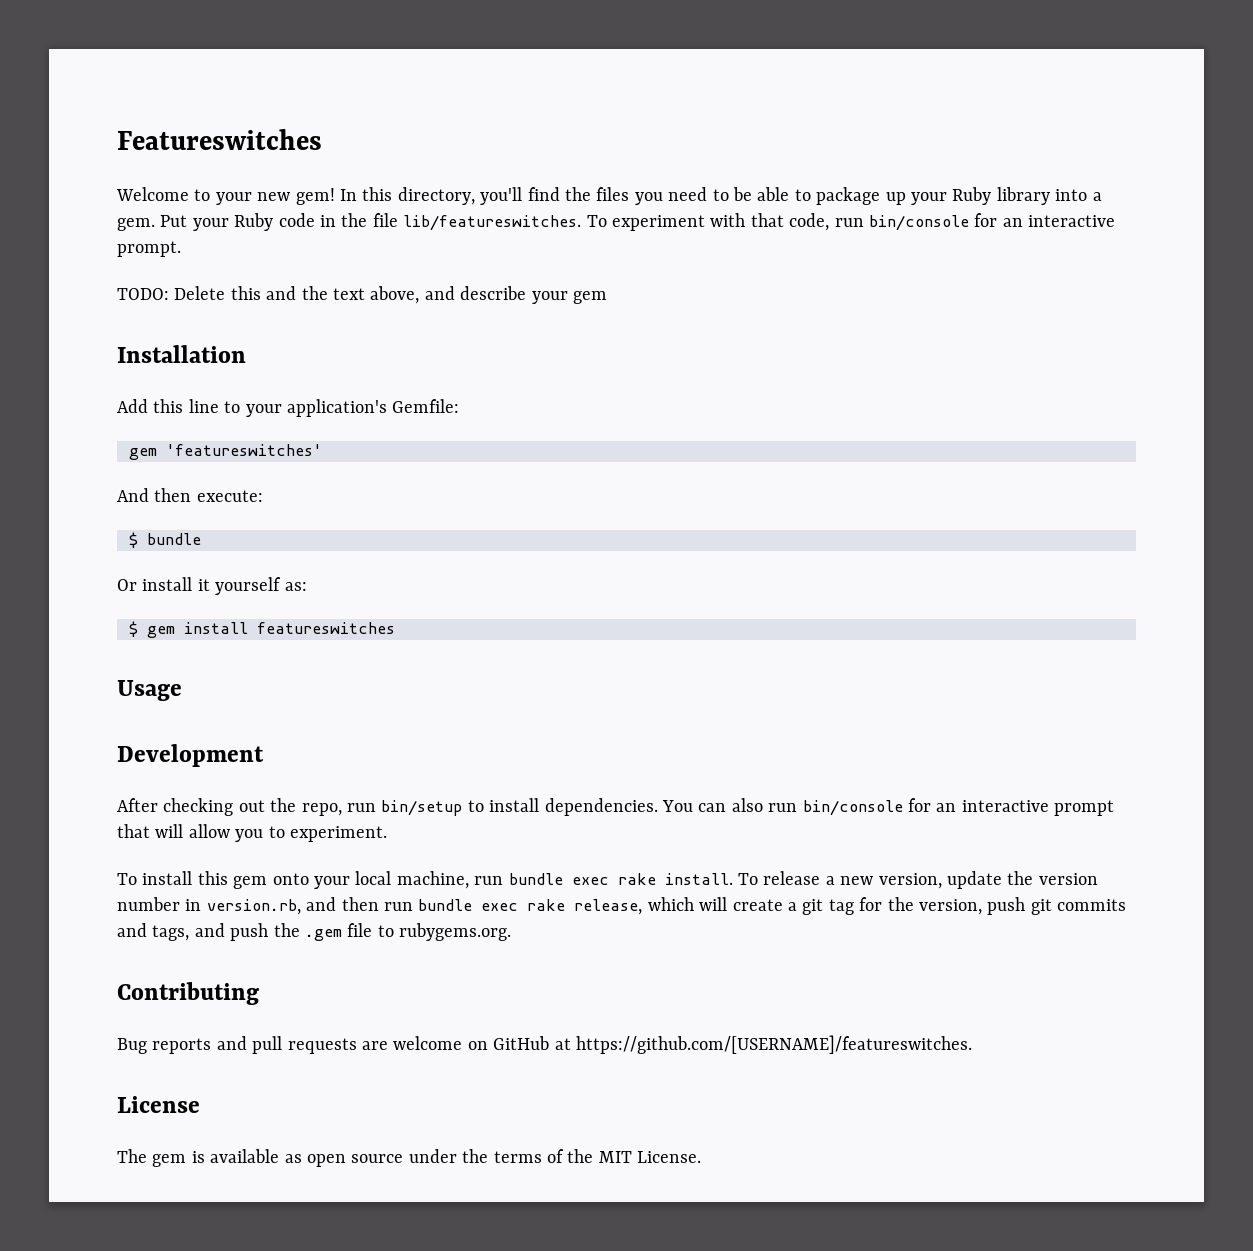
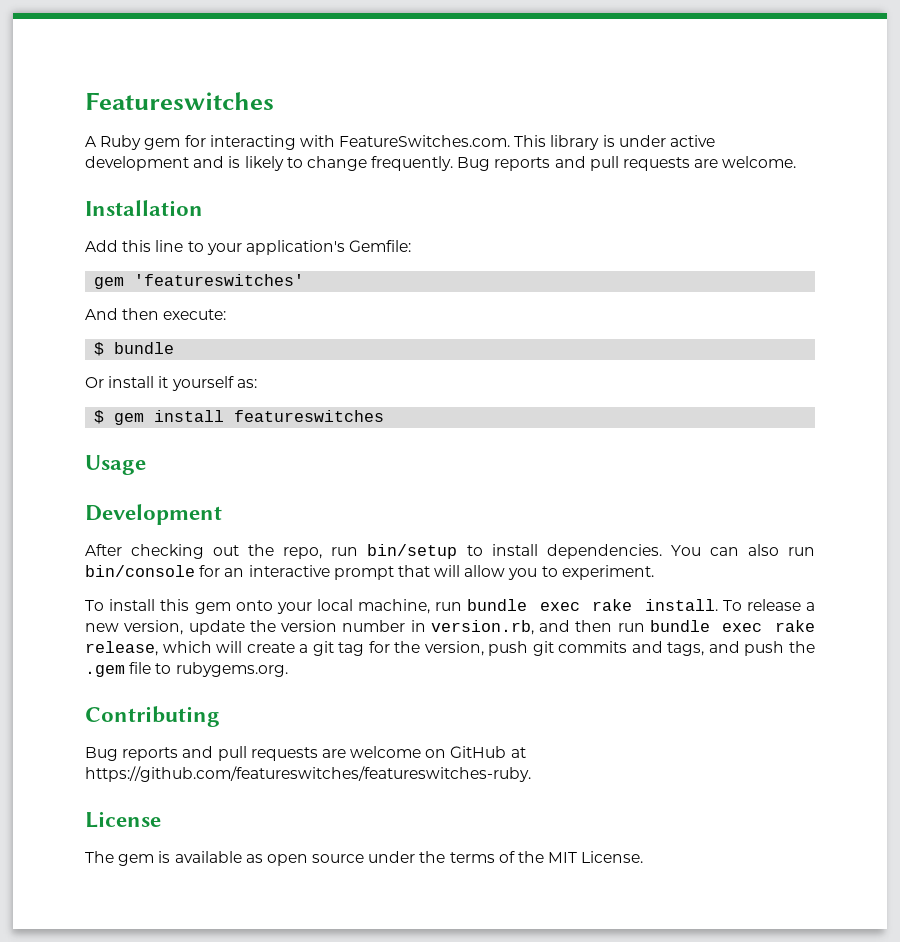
- Welcome to your new gem! In this directory, you'll find the files you need to be able to package up your Ruby library into a gem. Put your Ruby code in the file lib/featureswitches. To experiment with that code, run bin/console for an interactive prompt.
- TODO: Delete this and the text above, and describe your gem
+ A Ruby gem for interacting with FeatureSwitches.com. This library is under active development and is likely to change frequently. Bug reports and pull requests are welcome.
- Bug reports and pull requests are welcome on GitHub at https://github.com/[USERNAME]/featureswitches.
+ Bug reports and pull requests are welcome on GitHub at https://github.com/featureswitches/featureswitches-ruby.

